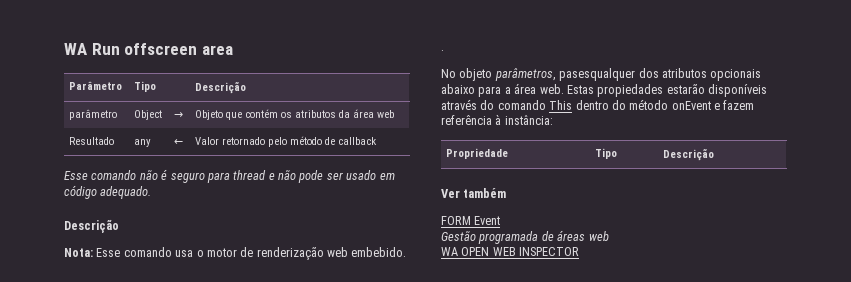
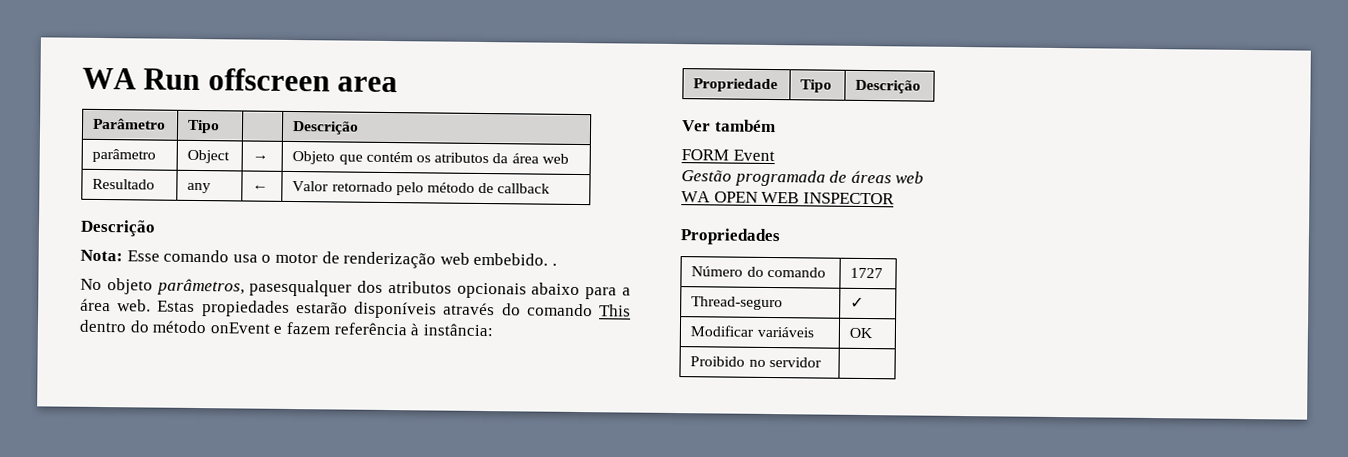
- Esse comando não é seguro para thread e não pode ser usado em código adequado.
+ Propriedades
+ Número do comando | 1727
+ Thread-seguro | ✓
+ Modificar variáveis | OK
+ Proibido no servidor |

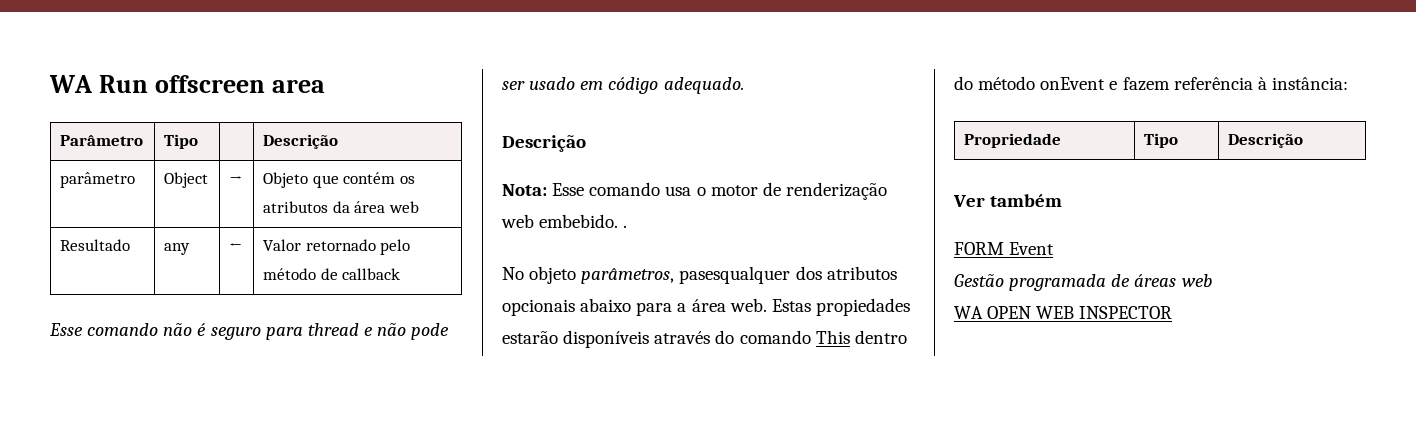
+ Esse comando não é seguro para thread e não pode ser usado em código adequado.
- Propriedades
- Número do comando | 1727
- Thread-seguro | ✓
- Modificar variáveis | OK
- Proibido no servidor |

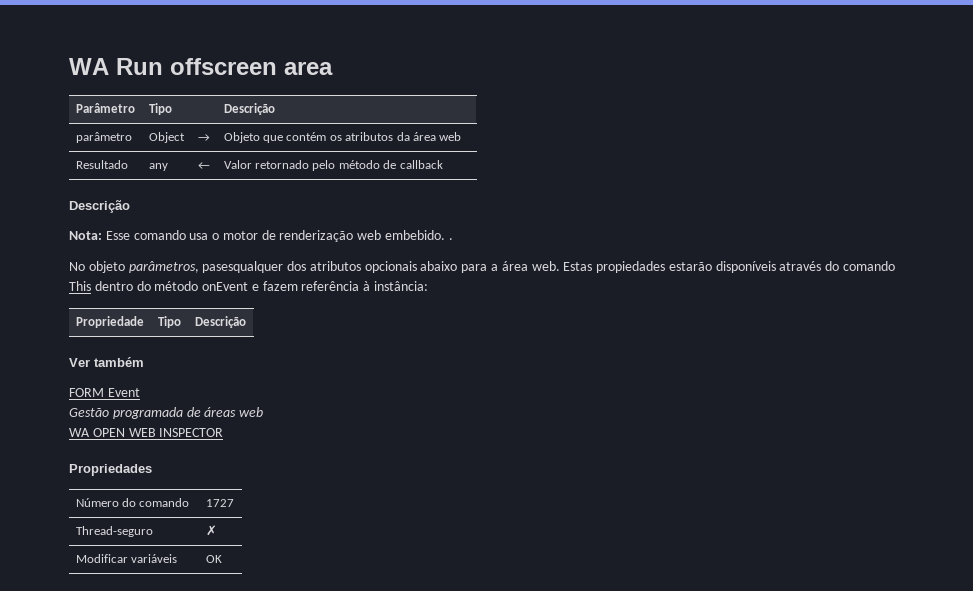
- Esse comando não é seguro para thread e não pode ser usado em código adequado.
+ Propriedades
+ Número do comando | 1727
+ Thread-seguro | ✗
+ Modificar variáveis | OK

